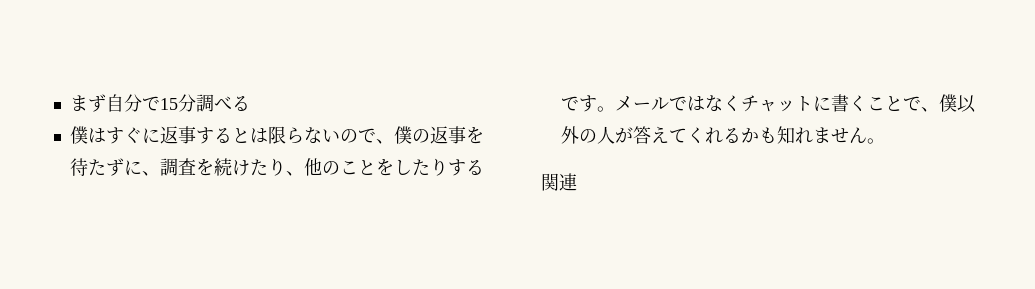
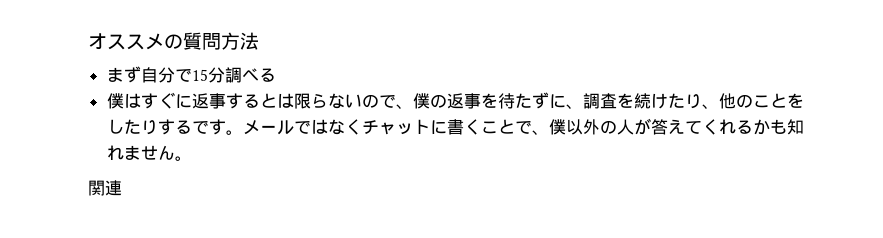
+ オススメの質問方法

